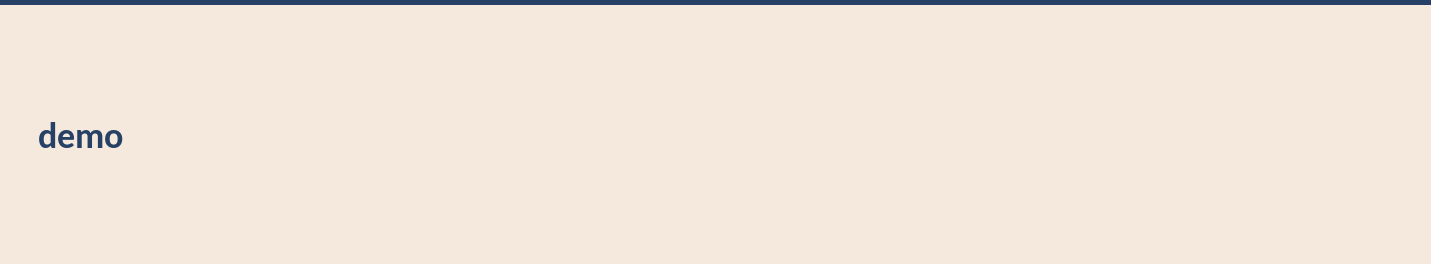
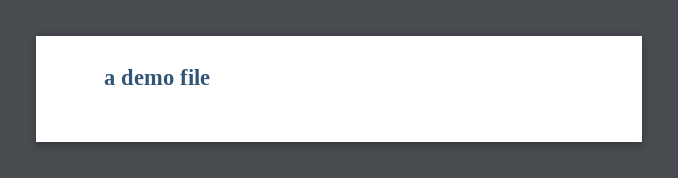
- demo
+ a demo file

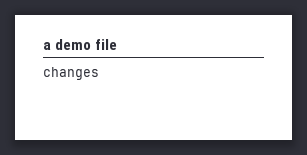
+ changes

